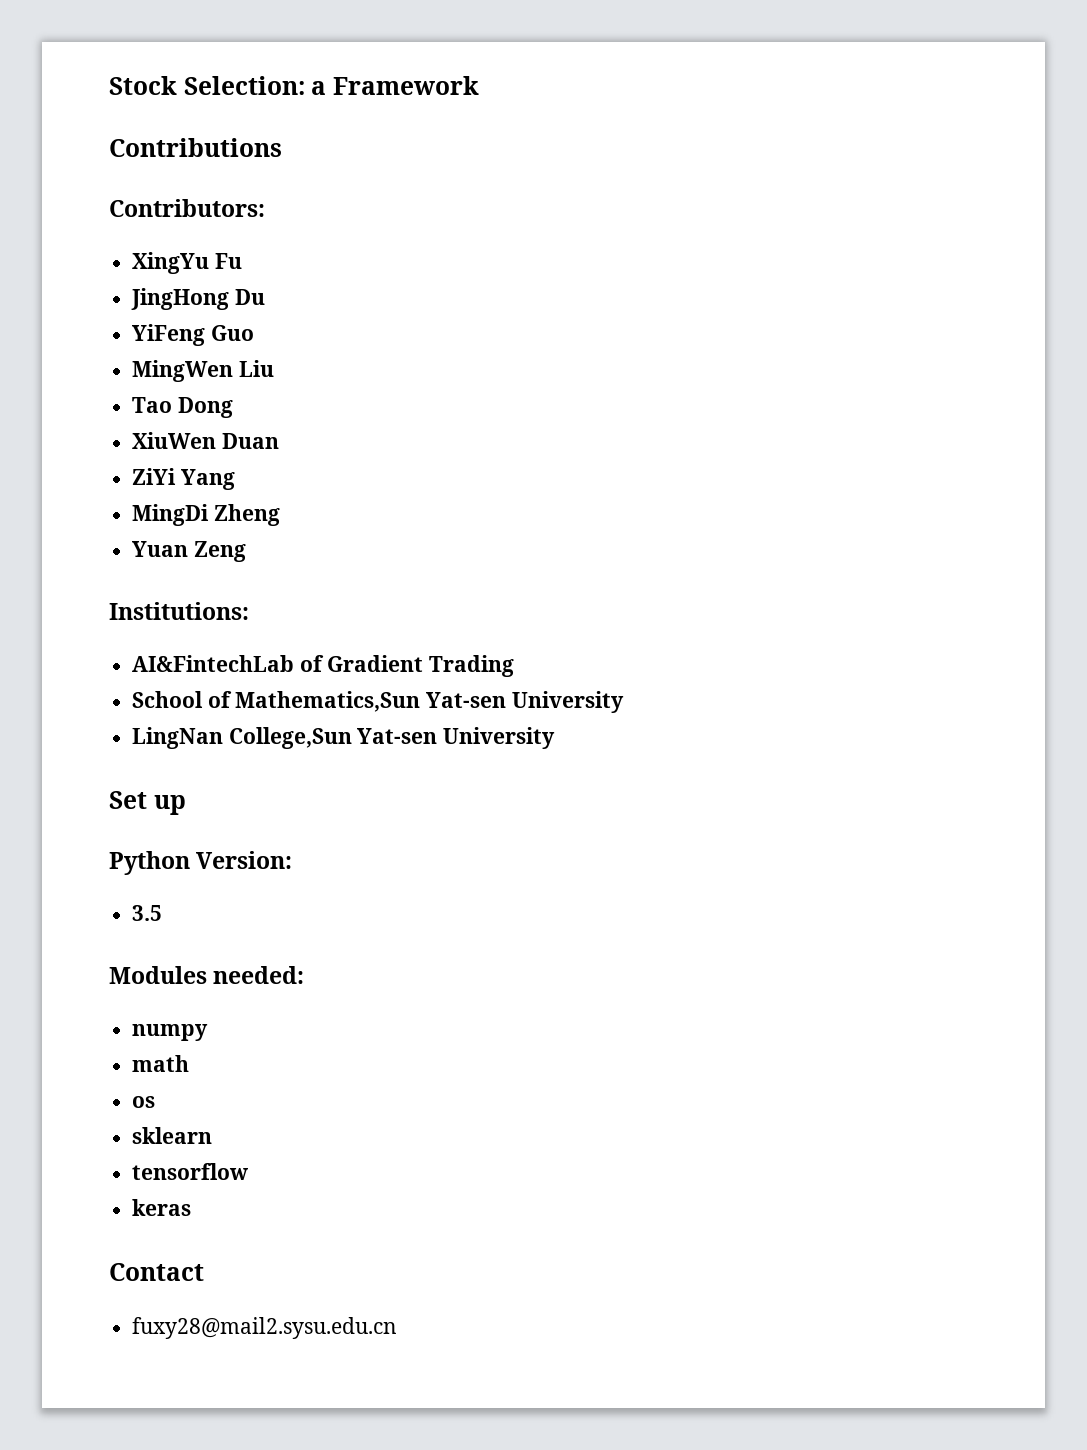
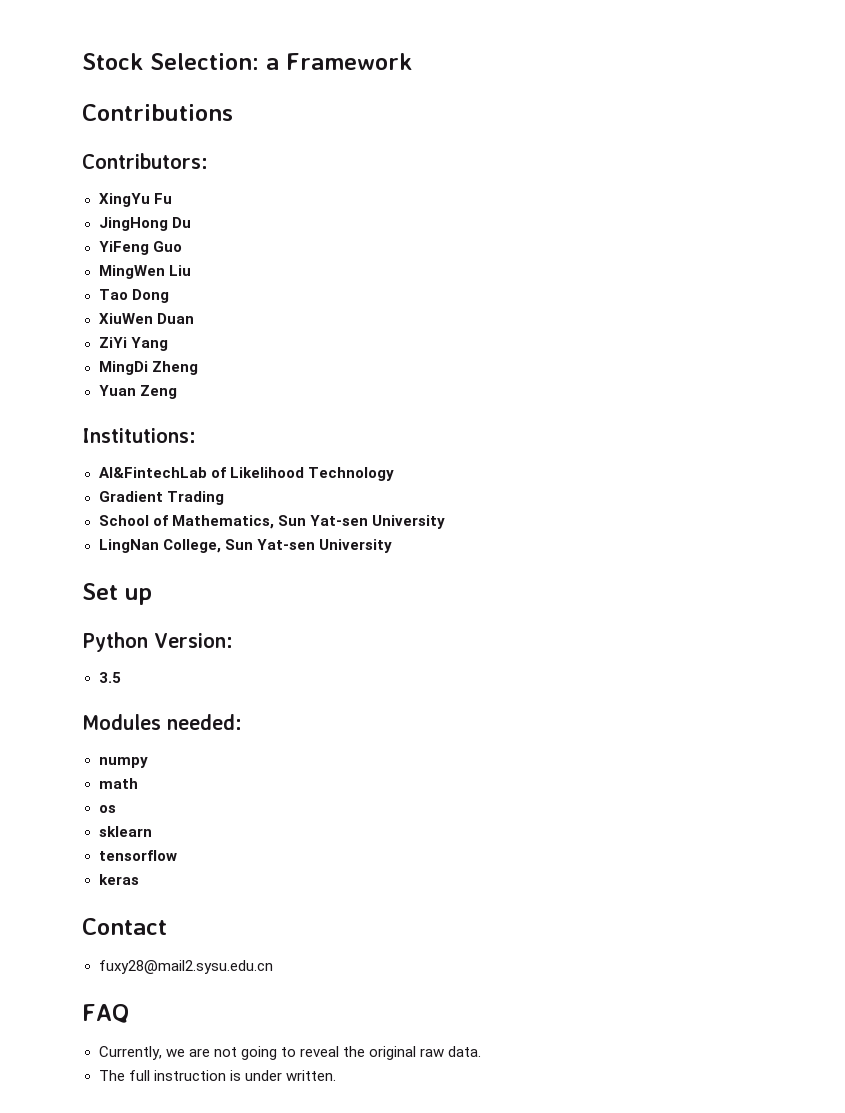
- AI&FintechLab of Gradient Trading
+ AI&FintechLab of Likelihood Technology
+ Gradient Trading
- School of Mathematics,Sun Yat-sen University
+ School of Mathematics, Sun Yat-sen University
- LingNan College,Sun Yat-sen University
+ LingNan College, Sun Yat-sen University
+ FAQ
+ Currently, we are not going to reveal the original raw data.
+ The full instruction is under written.

